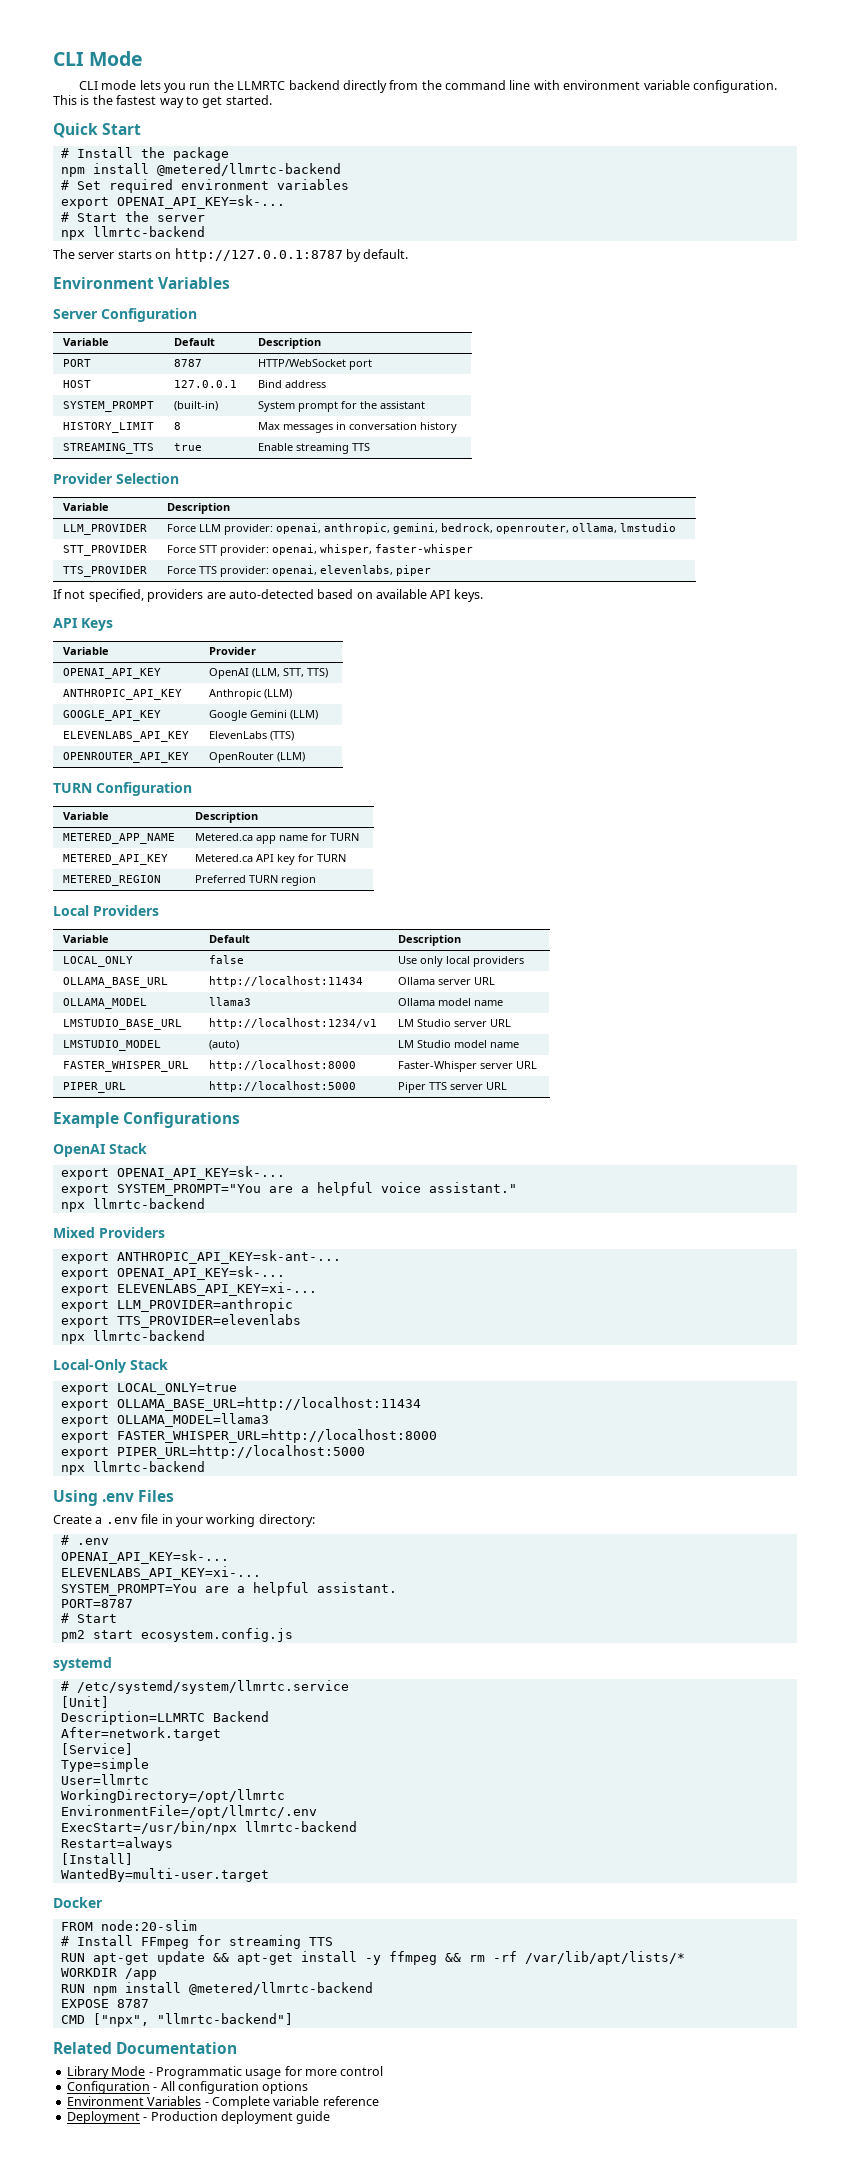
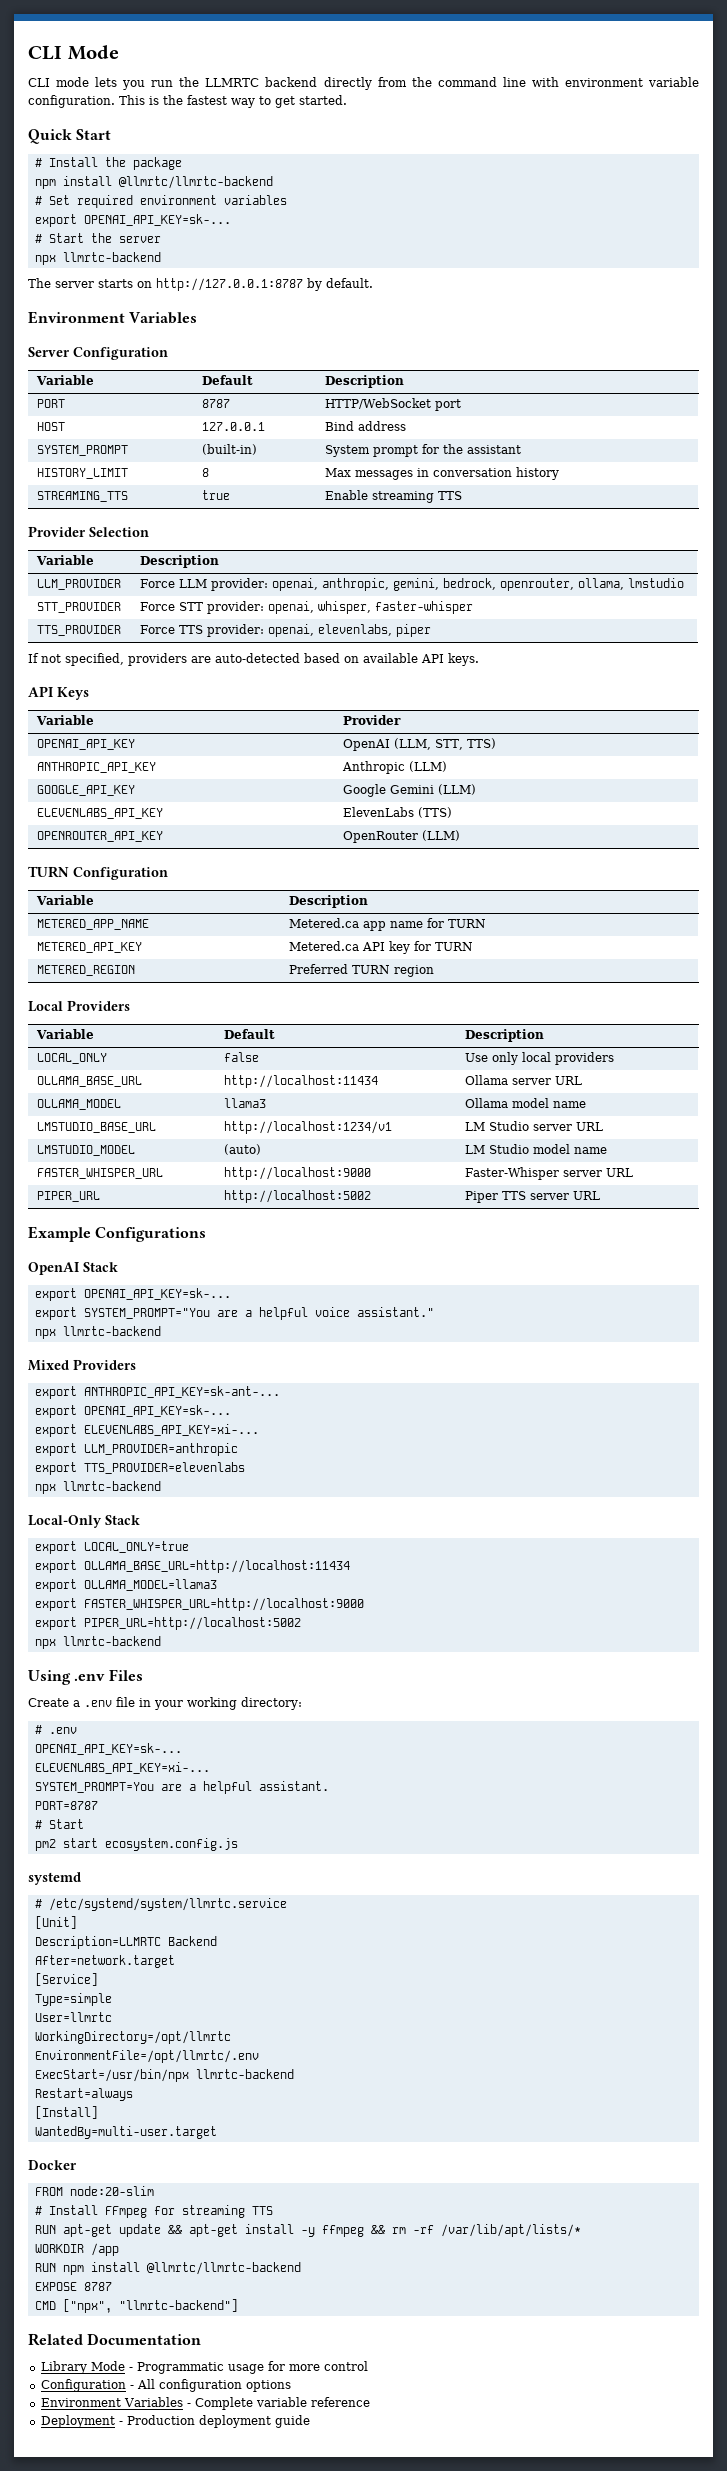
  # Install the package
- npm install @metered/llmrtc-backend
+ npm install @llmrtc/llmrtc-backend
- FASTER_WHISPER_URL | http://localhost:8000 | Faster-Whisper server URL
+ FASTER_WHISPER_URL | http://localhost:9000 | Faster-Whisper server URL
- PIPER_URL | http://localhost:5000 | Piper TTS server URL
+ PIPER_URL | http://localhost:5002 | Piper TTS server URL
- export FASTER_WHISPER_URL=http://localhost:8000
- export PIPER_URL=http://localhost:5000
+ export FASTER_WHISPER_URL=http://localhost:9000
+ export PIPER_URL=http://localhost:5002
- RUN npm install @metered/llmrtc-backend
+ RUN npm install @llmrtc/llmrtc-backend

